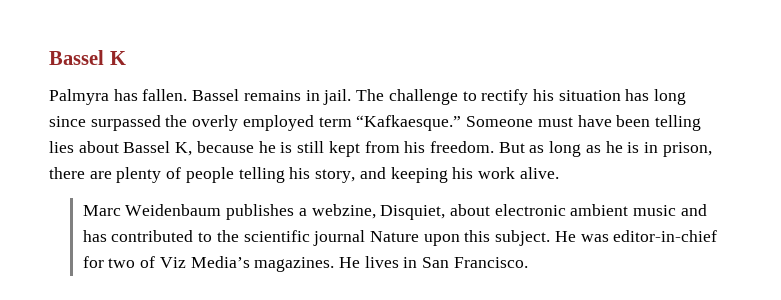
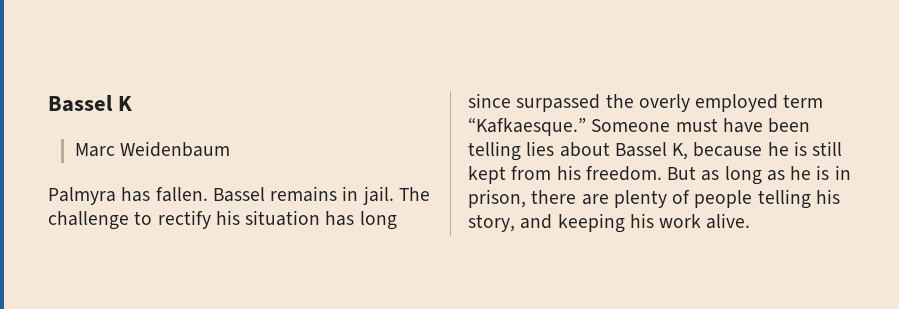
+ Marc Weidenbaum
- Marc Weidenbaum publishes a webzine, Disquiet, about electronic ambient music and has contributed to the scientific journal Nature upon this subject. He was editor-in-chief for two of Viz Media’s magazines. He lives in San Francisco.

